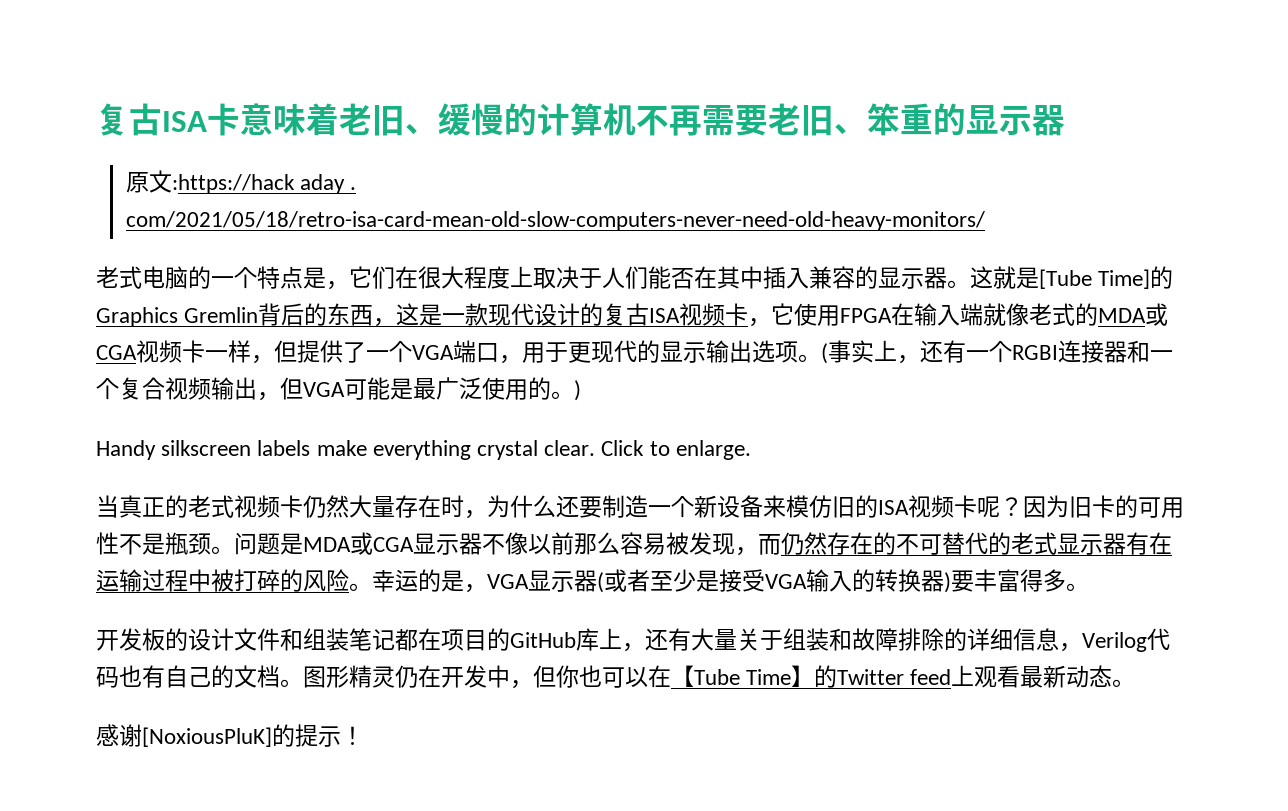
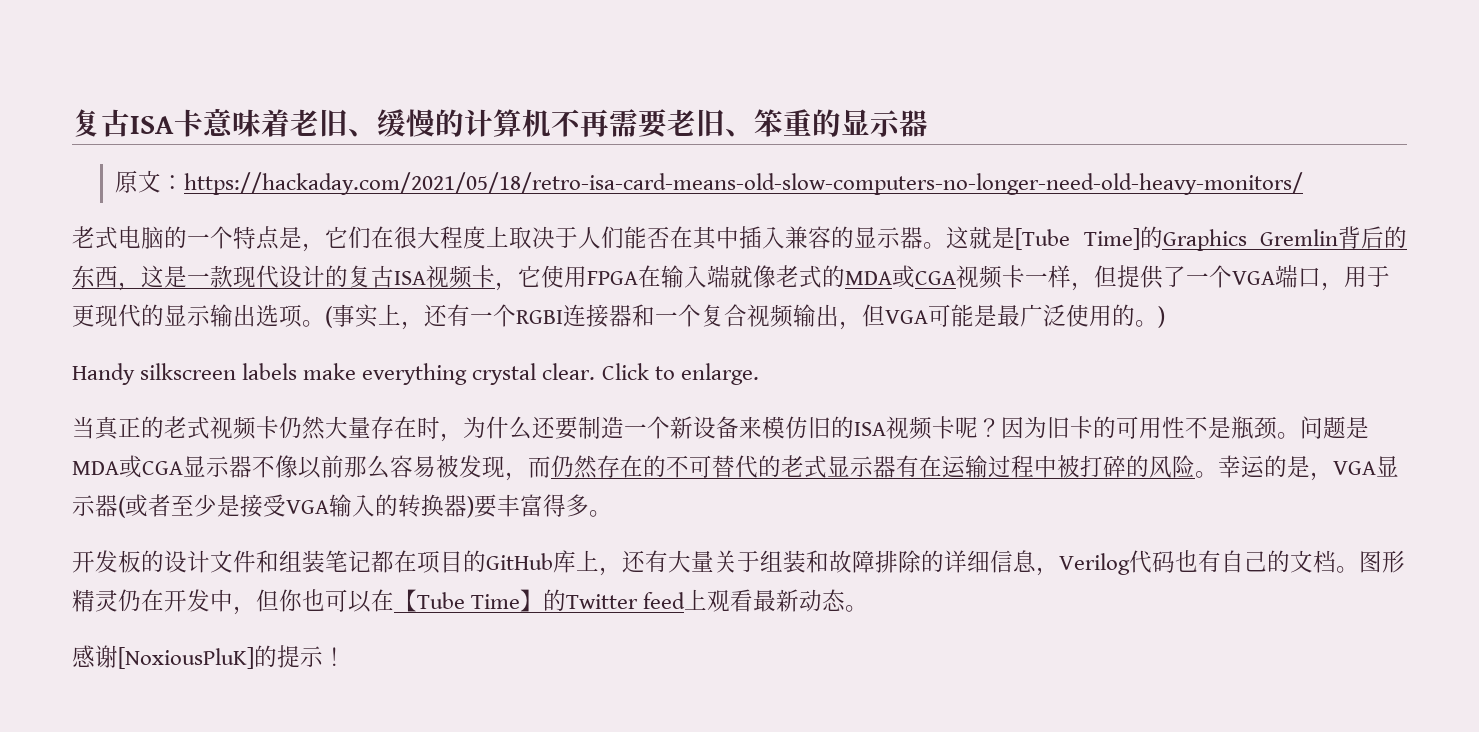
- 原文:https://hack aday . com/2021/05/18/retro-isa-card-mean-old-slow-computers-never-need-old-heavy-monitors/
+ 原文：https://hackaday.com/2021/05/18/retro-isa-card-means-old-slow-computers-no-longer-need-old-heavy-monitors/

